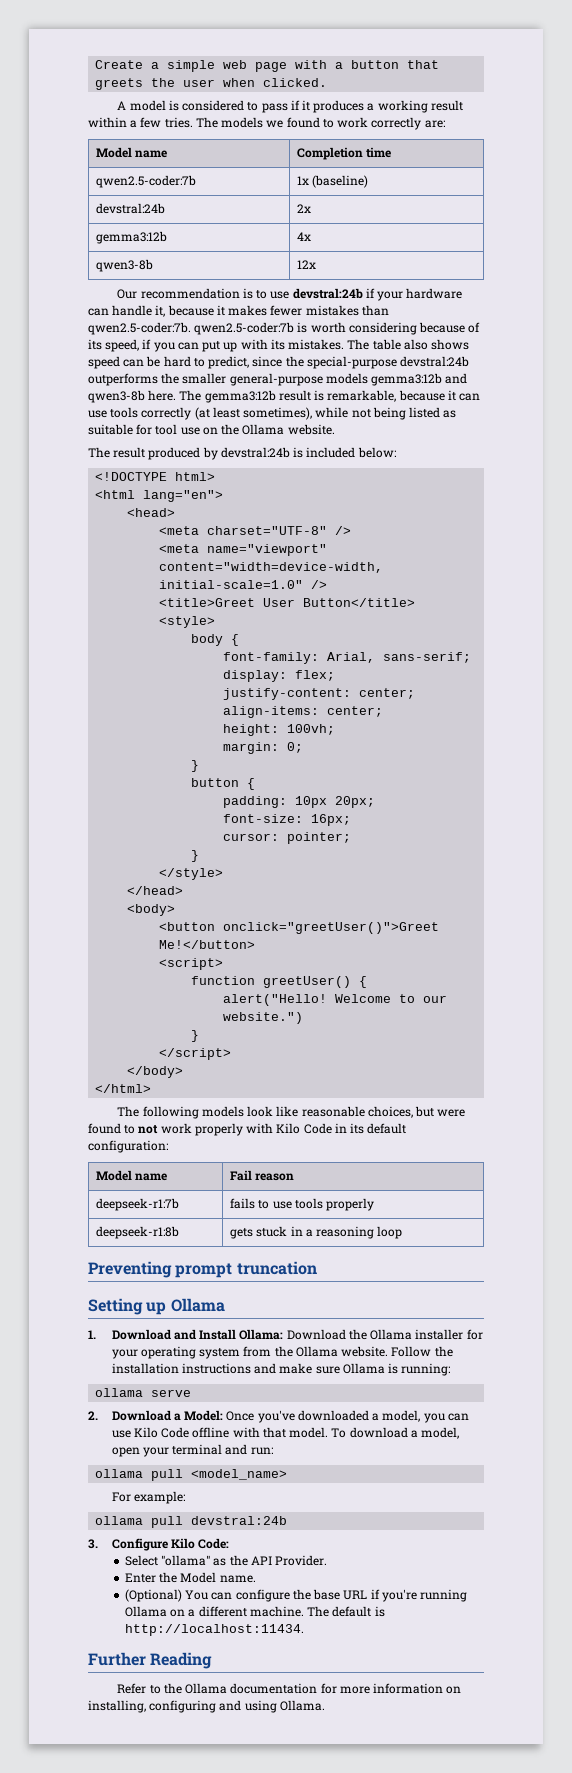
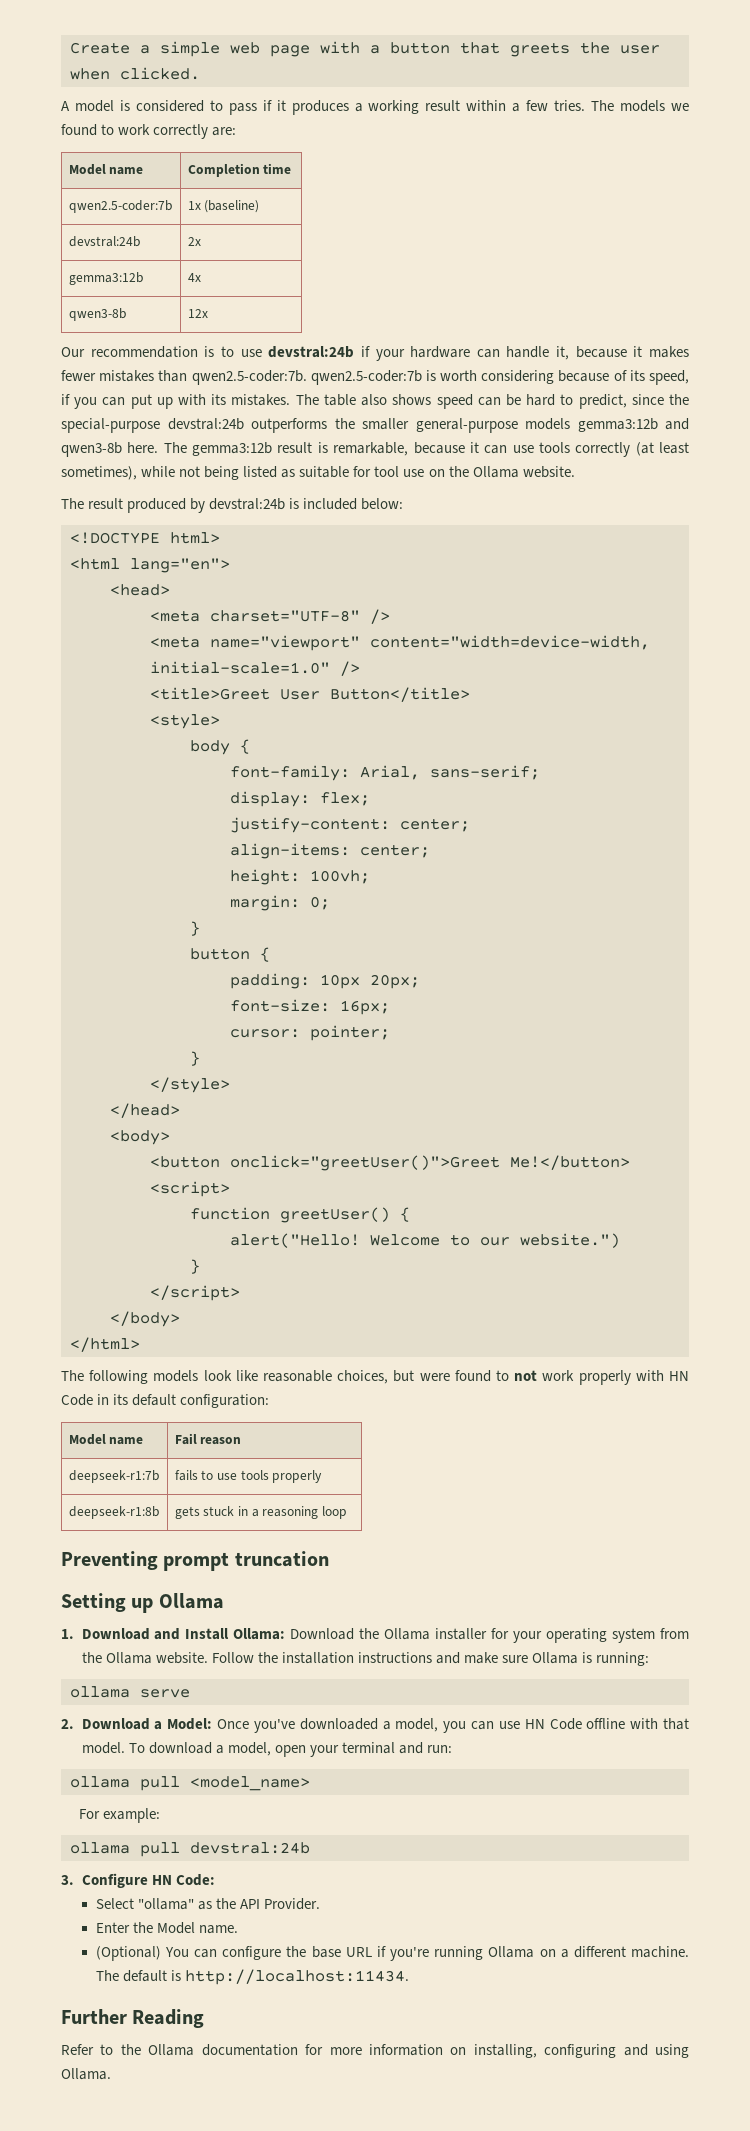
- The following models look like reasonable choices, but were found to not work properly with Kilo Code in its default configuration:
+ The following models look like reasonable choices, but were found to not work properly with HN Code in its default configuration:
- 2. Download a Model: Once you've downloaded a model, you can use Kilo Code offline with that model.
+ 2. Download a Model: Once you've downloaded a model, you can use HN Code offline with that model.
- 3. Configure Kilo Code:
+ 3. Configure HN Code:

